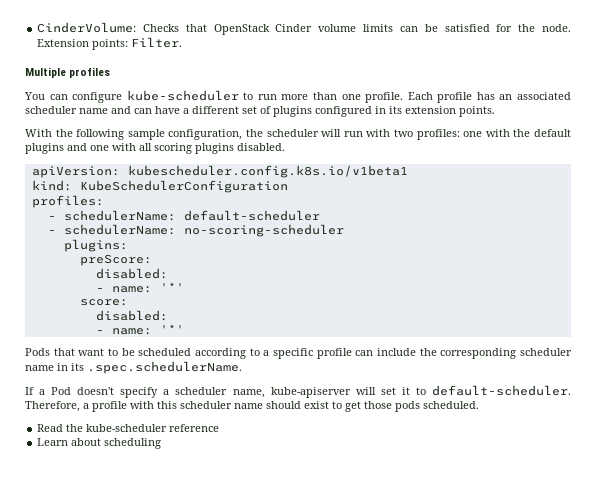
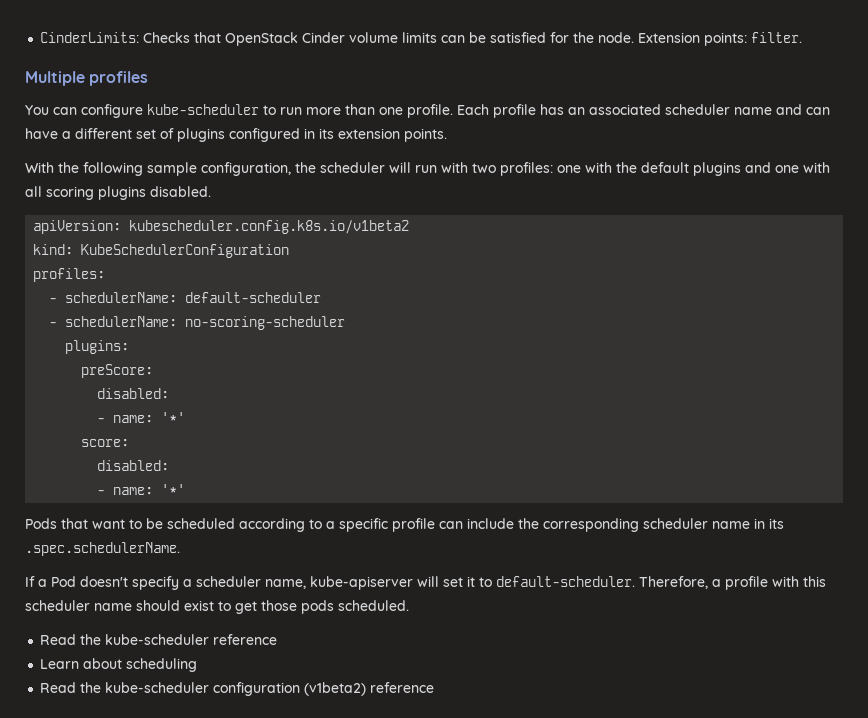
- CinderVolume: Checks that OpenStack Cinder volume limits can be satisfied for the node.
+ CinderLimits: Checks that OpenStack Cinder volume limits can be satisfied for the node.
- Extension points: Filter.
+ Extension points: filter.
- apiVersion: kubescheduler.config.k8s.io/v1beta1
+ apiVersion: kubescheduler.config.k8s.io/v1beta2
+ Read the kube-scheduler configuration (v1beta2) reference

